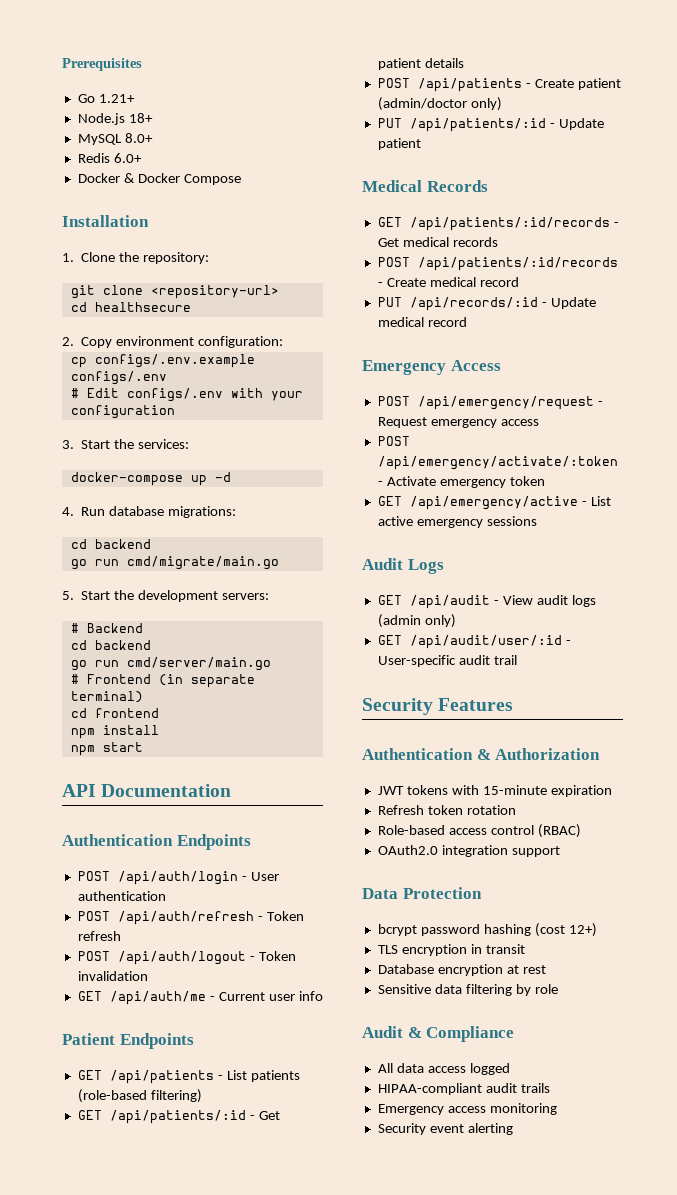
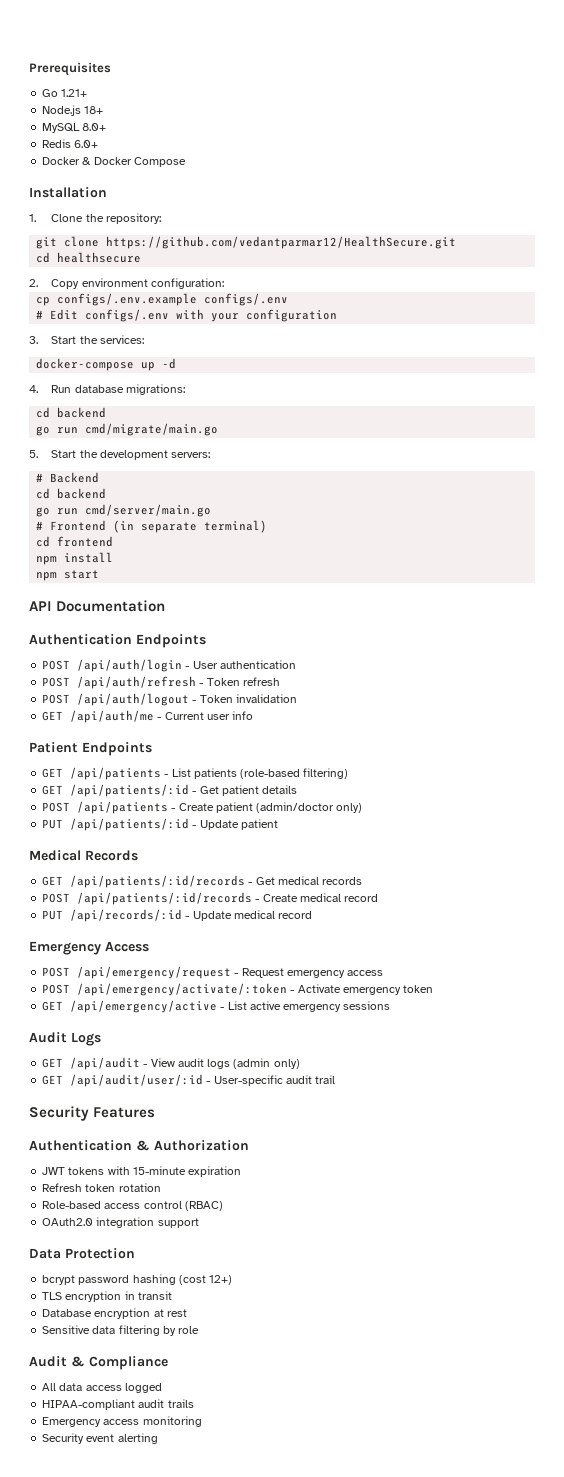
- git clone <repository-url>
+ git clone https://github.com/vedantparmar12/HealthSecure.git

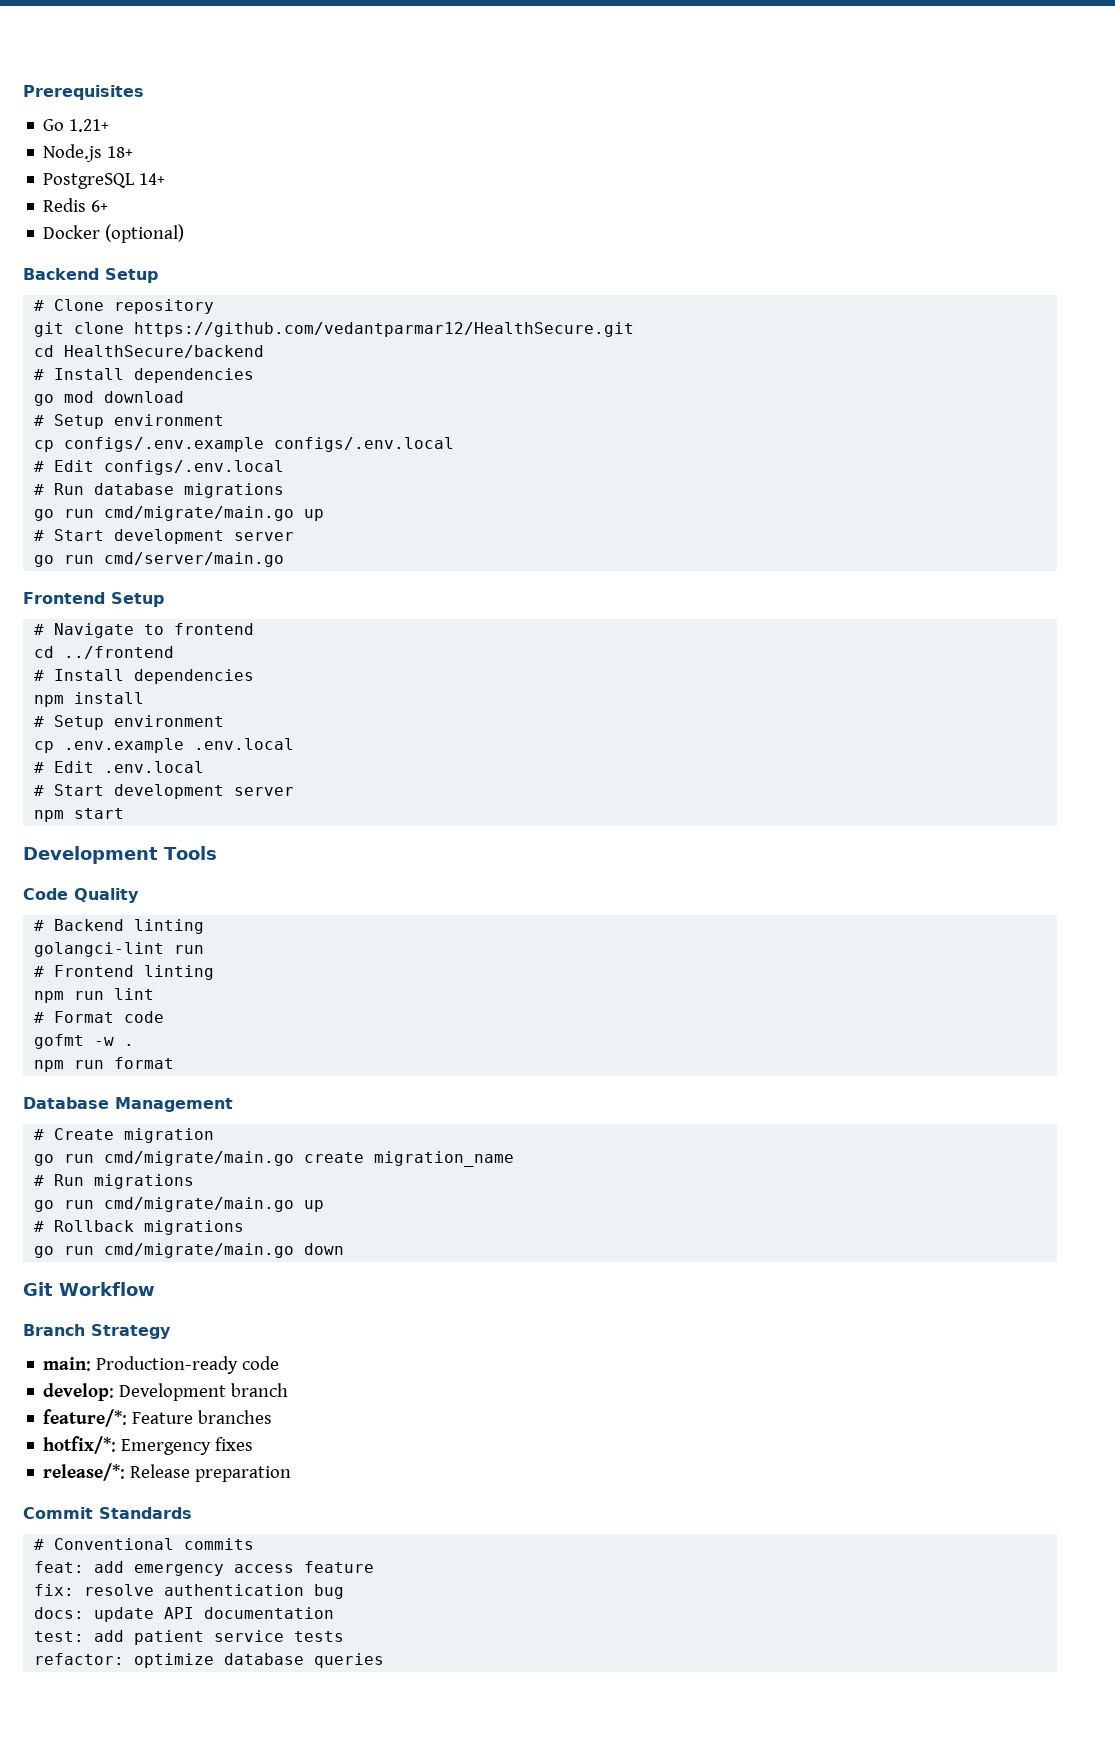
- MySQL 8.0+
+ PostgreSQL 14+
- Redis 6.0+
- Docker & Docker Compose
- Installation
- 1. Clone the repository:
+ Redis 6+
+ Docker (optional)
+ Backend Setup
+ # Clone repository
  git clone https://github.com/vedantparmar12/HealthSecure.git
- cd healthsecure
- 2. Copy environment configuration:
+ cd HealthSecure/backend
+ # Install dependencies
+ go mod download
+ # Setup environment
- cp configs/.env.example configs/.env
- # Edit configs/.env with your configuration
- 3. Start the services:
- docker-compose up -d
- 4. Run database migrations:
- cd backend
- go run cmd/migrate/main.go
- 5. Start the development servers:
- # Backend
- cd backend
+ cp configs/.env.example configs/.env.local
+ # Edit configs/.env.local
+ # Run database migrations
+ go run cmd/migrate/main.go up
+ # Start development server
- # Frontend (in separate terminal)
- cd frontend
+ Frontend Setup
+ # Navigate to frontend
+ cd ../frontend
+ # Install dependencies
  npm install
+ # Setup environment
+ cp .env.example .env.local
+ # Edit .env.local
+ # Start development server
  npm start
- API Documentation
- Authentication Endpoints
- POST /api/auth/login - User authentication
- POST /api/auth/refresh - Token refresh
- POST /api/auth/logout - Token invalidation
- GET /api/auth/me - Current user info
- Patient Endpoints
- GET /api/patients - List patients (role-based filtering)
- GET /api/patients/:id - Get patient details
- POST /api/patients - Create patient (admin/doctor only)
- PUT /api/patients/:id - Update patient
- Medical Records
- GET /api/patients/:id/records - Get medical records
- POST /api/patients/:id/records - Create medical record
- PUT /api/records/:id - Update medical record
- Emergency Access
- POST /api/emergency/request - Request emergency access
- POST /api/emergency/activate/:token - Activate emergency token
- GET /api/emergency/active - List active emergency sessions
- Audit Logs
- GET /api/audit - View audit logs (admin only)
- GET /api/audit/user/:id - User-specific audit trail
- Security Features
- Authentication & Authorization
- JWT tokens with 15-minute expiration
- Refresh token rotation
- Role-based access control (RBAC)
- OAuth2.0 integration support
- Data Protection
- bcrypt password hashing (cost 12+)
- TLS encryption in transit
- Database encryption at rest
- Sensitive data filtering by role
- Audit & Compliance
- All data access logged
- HIPAA-compliant audit trails
- Emergency access monitoring
- Security event alerting
+ Development Tools
+ Code Quality
+ # Backend linting
+ golangci-lint run
+ # Frontend linting
+ npm run lint
+ # Format code
+ gofmt -w .
+ npm run format
+ Database Management
+ # Create migration
+ go run cmd/migrate/main.go create migration_name
+ # Run migrations
+ go run cmd/migrate/main.go up
+ # Rollback migrations
+ go run cmd/migrate/main.go down
+ Git Workflow
+ Branch Strategy
+ main: Production-ready code
+ develop: Development branch
+ feature/*: Feature branches
+ hotfix/*: Emergency fixes
+ release/*: Release preparation
+ Commit Standards
+ # Conventional commits
+ feat: add emergency access feature
+ fix: resolve authentication bug
+ docs: update API documentation
+ test: add patient service tests
+ refactor: optimize database queries

